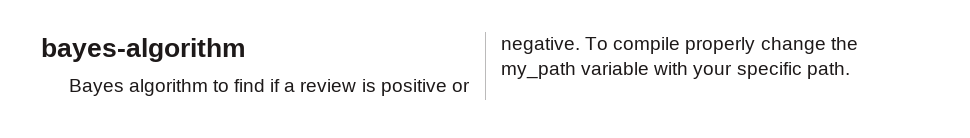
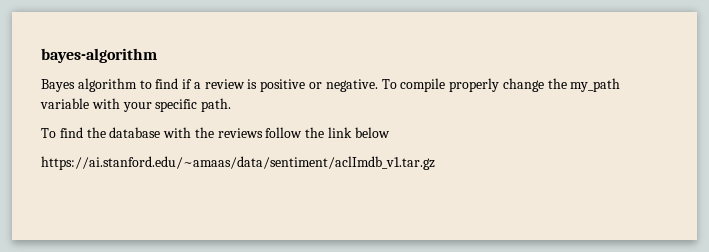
+ To find the database with the reviews follow the link below
+ https://ai.stanford.edu/~amaas/data/sentiment/aclImdb_v1.tar.gz

